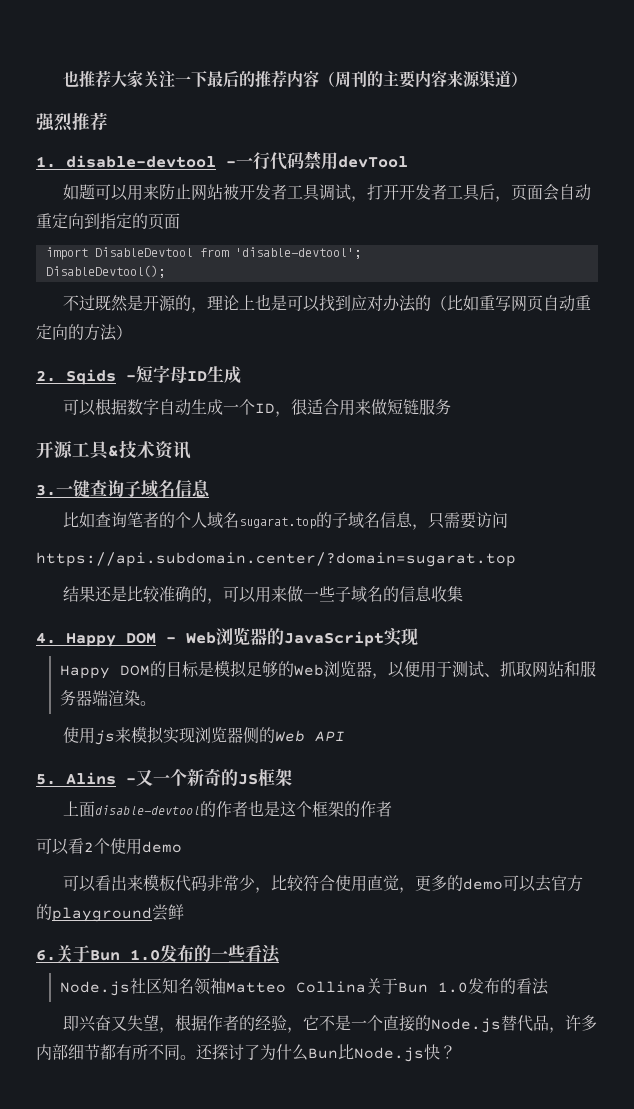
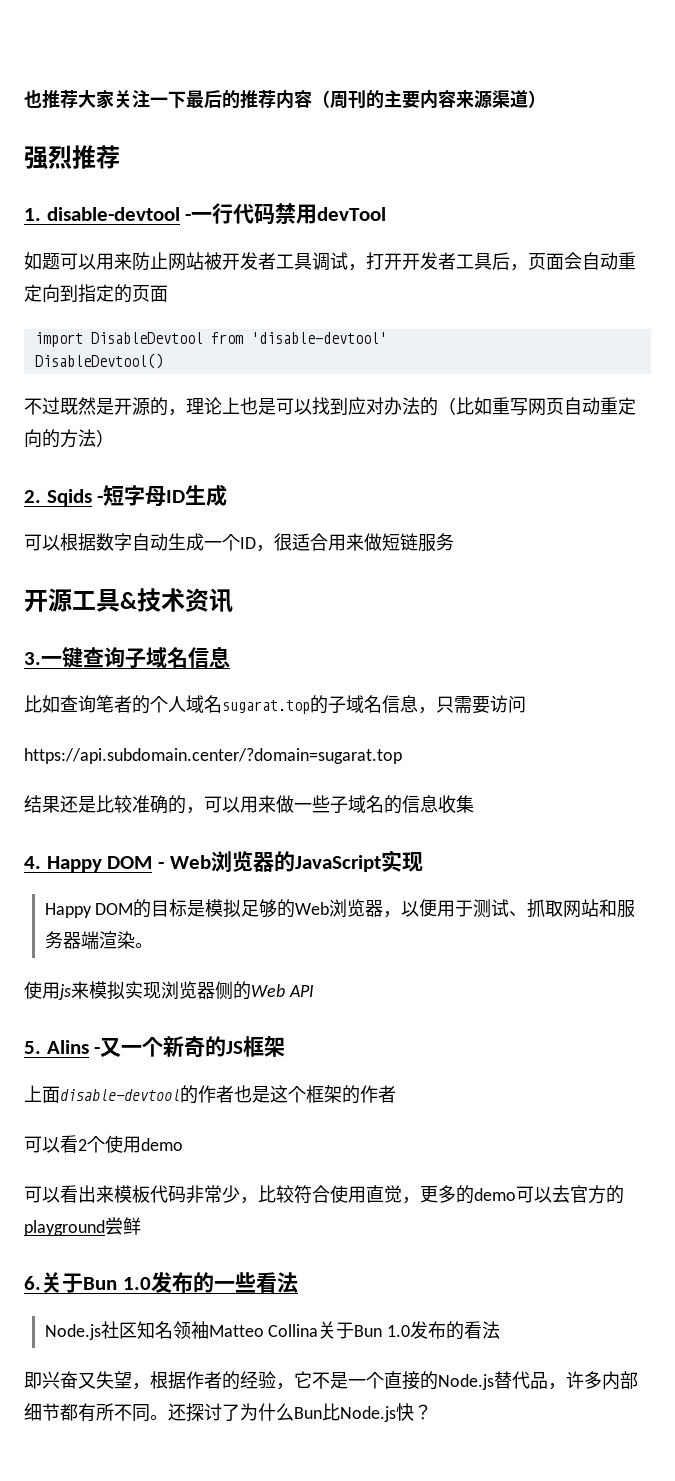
- import DisableDevtool from 'disable-devtool';
- DisableDevtool();
+ import DisableDevtool from 'disable-devtool'
+ DisableDevtool()

